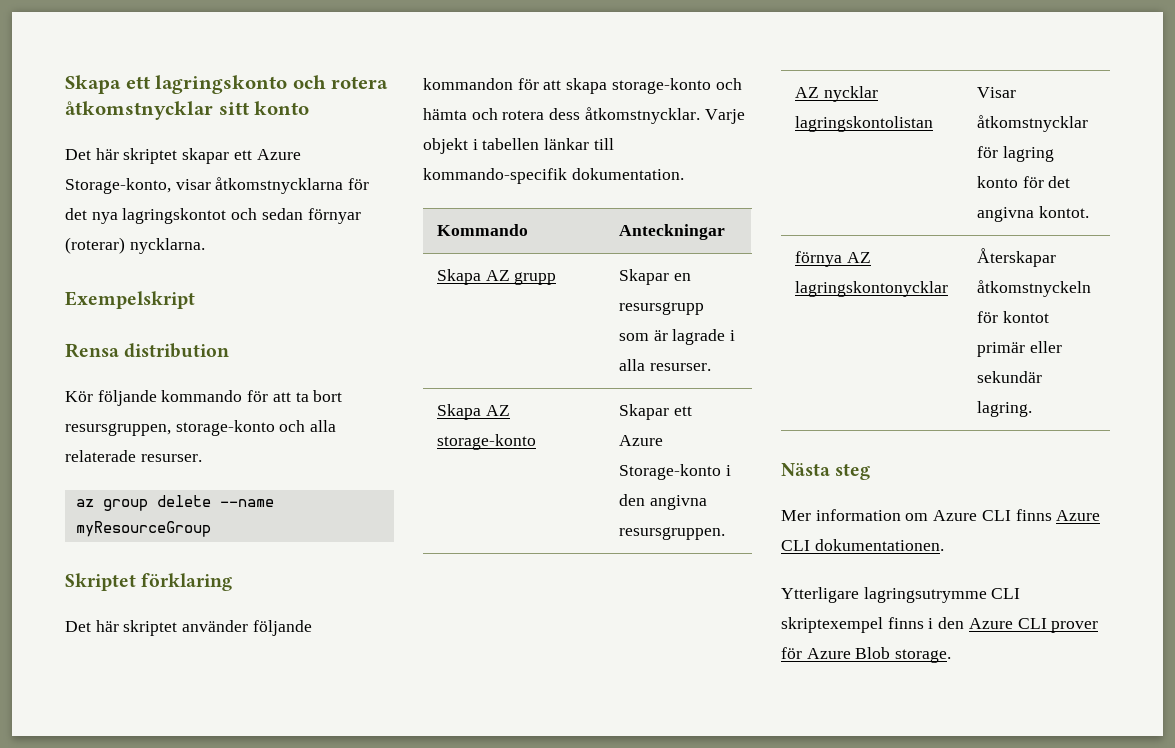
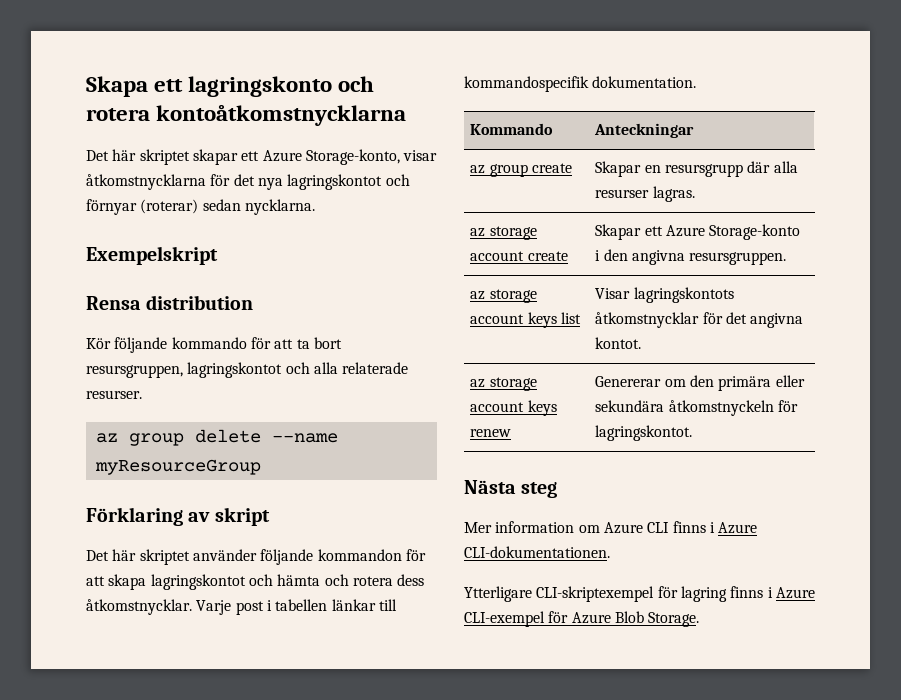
- Skapa ett lagringskonto och rotera åtkomstnycklar sitt konto
+ Skapa ett lagringskonto och rotera kontoåtkomstnycklarna
- Det här skriptet skapar ett Azure Storage-konto, visar åtkomstnycklarna för det nya lagringskontot och sedan förnyar (roterar) nycklarna.
+ Det här skriptet skapar ett Azure Storage-konto, visar åtkomstnycklarna för det nya lagringskontot och förnyar (roterar) sedan nycklarna.
- Kör följande kommando för att ta bort resursgruppen, storage-konto och alla relaterade resurser.
+ Kör följande kommando för att ta bort resursgruppen, lagringskontot och alla relaterade resurser.
- Skriptet förklaring
+ Förklaring av skript
- Det här skriptet använder följande kommandon för att skapa storage-konto och hämta och rotera dess åtkomstnycklar.
+ Det här skriptet använder följande kommandon för att skapa lagringskontot och hämta och rotera dess åtkomstnycklar.
- Varje objekt i tabellen länkar till kommando-specifik dokumentation.
+ Varje post i tabellen länkar till kommandospecifik dokumentation.
- Skapa AZ grupp | Skapar en resursgrupp som är lagrade i alla resurser.
- Skapa AZ storage-konto | Skapar ett Azure Storage-konto i den angivna resursgruppen.
+ az group create | Skapar en resursgrupp där alla resurser lagras.
+ az storage account create | Skapar ett Azure Storage-konto i den angivna resursgruppen.
- AZ nycklar lagringskontolistan | Visar åtkomstnycklar för lagring konto för det angivna kontot.
+ az storage account keys list | Visar lagringskontots åtkomstnycklar för det angivna kontot.
- förnya AZ lagringskontonycklar | Återskapar åtkomstnyckeln för kontot primär eller sekundär lagring.
+ az storage account keys renew | Genererar om den primära eller sekundära åtkomstnyckeln för lagringskontot.
- Mer information om Azure CLI finns Azure CLI dokumentationen.
- Ytterligare lagringsutrymme CLI skriptexempel finns i den Azure CLI prover för Azure Blob storage.
+ Mer information om Azure CLI finns i Azure CLI-dokumentationen.
+ Ytterligare CLI-skriptexempel för lagring finns i Azure CLI-exempel för Azure Blob Storage.

